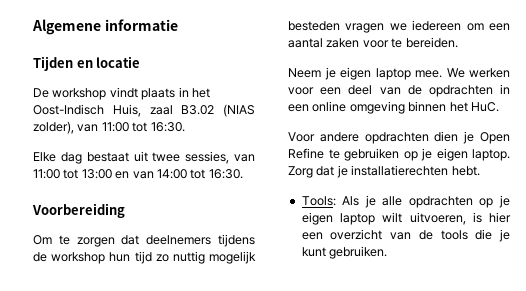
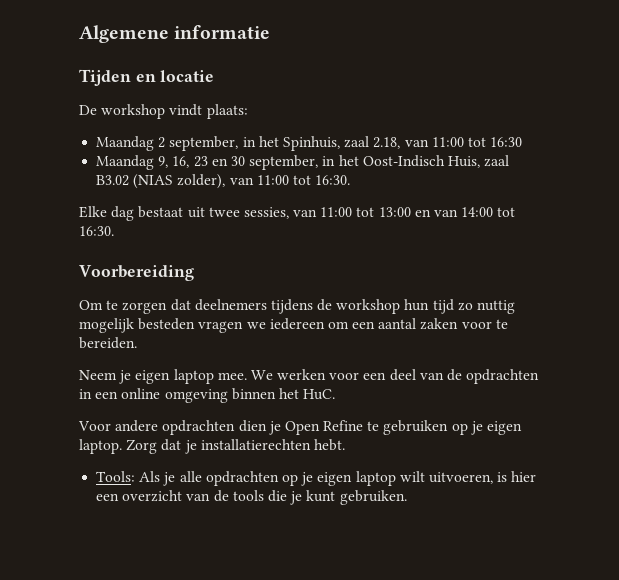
- De workshop vindt plaats in het Oost-Indisch Huis, zaal B3.02 (NIAS zolder), van 11:00 tot 16:30.
+ De workshop vindt plaats:
+ Maandag 2 september, in het Spinhuis, zaal 2.18, van 11:00 tot 16:30
+ Maandag 9, 16, 23 en 30 september, in het Oost-Indisch Huis, zaal B3.02 (NIAS zolder), van 11:00 tot 16:30.

